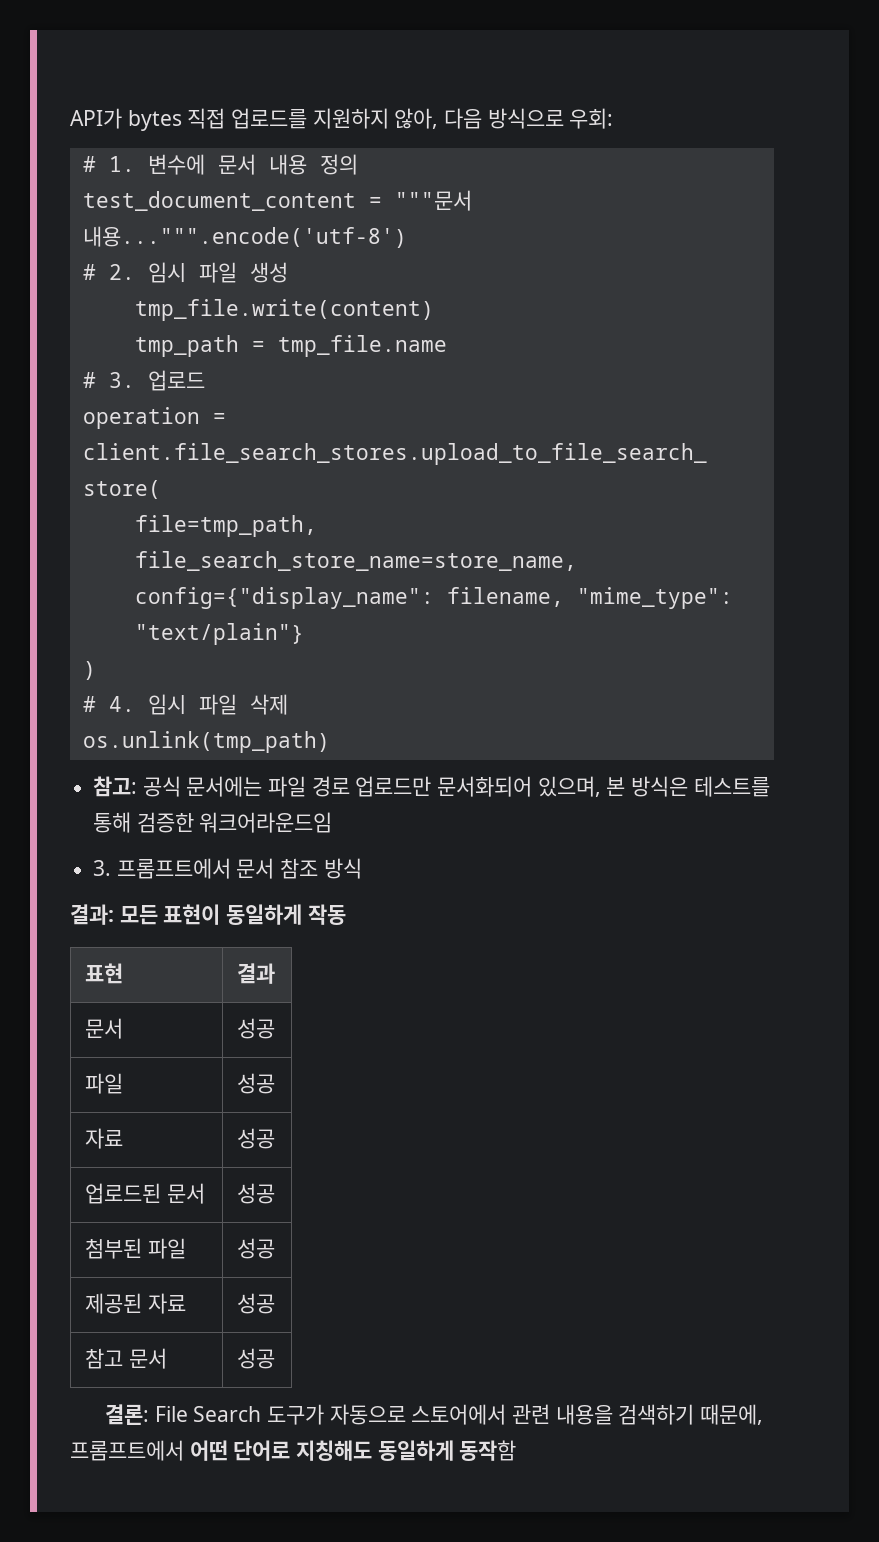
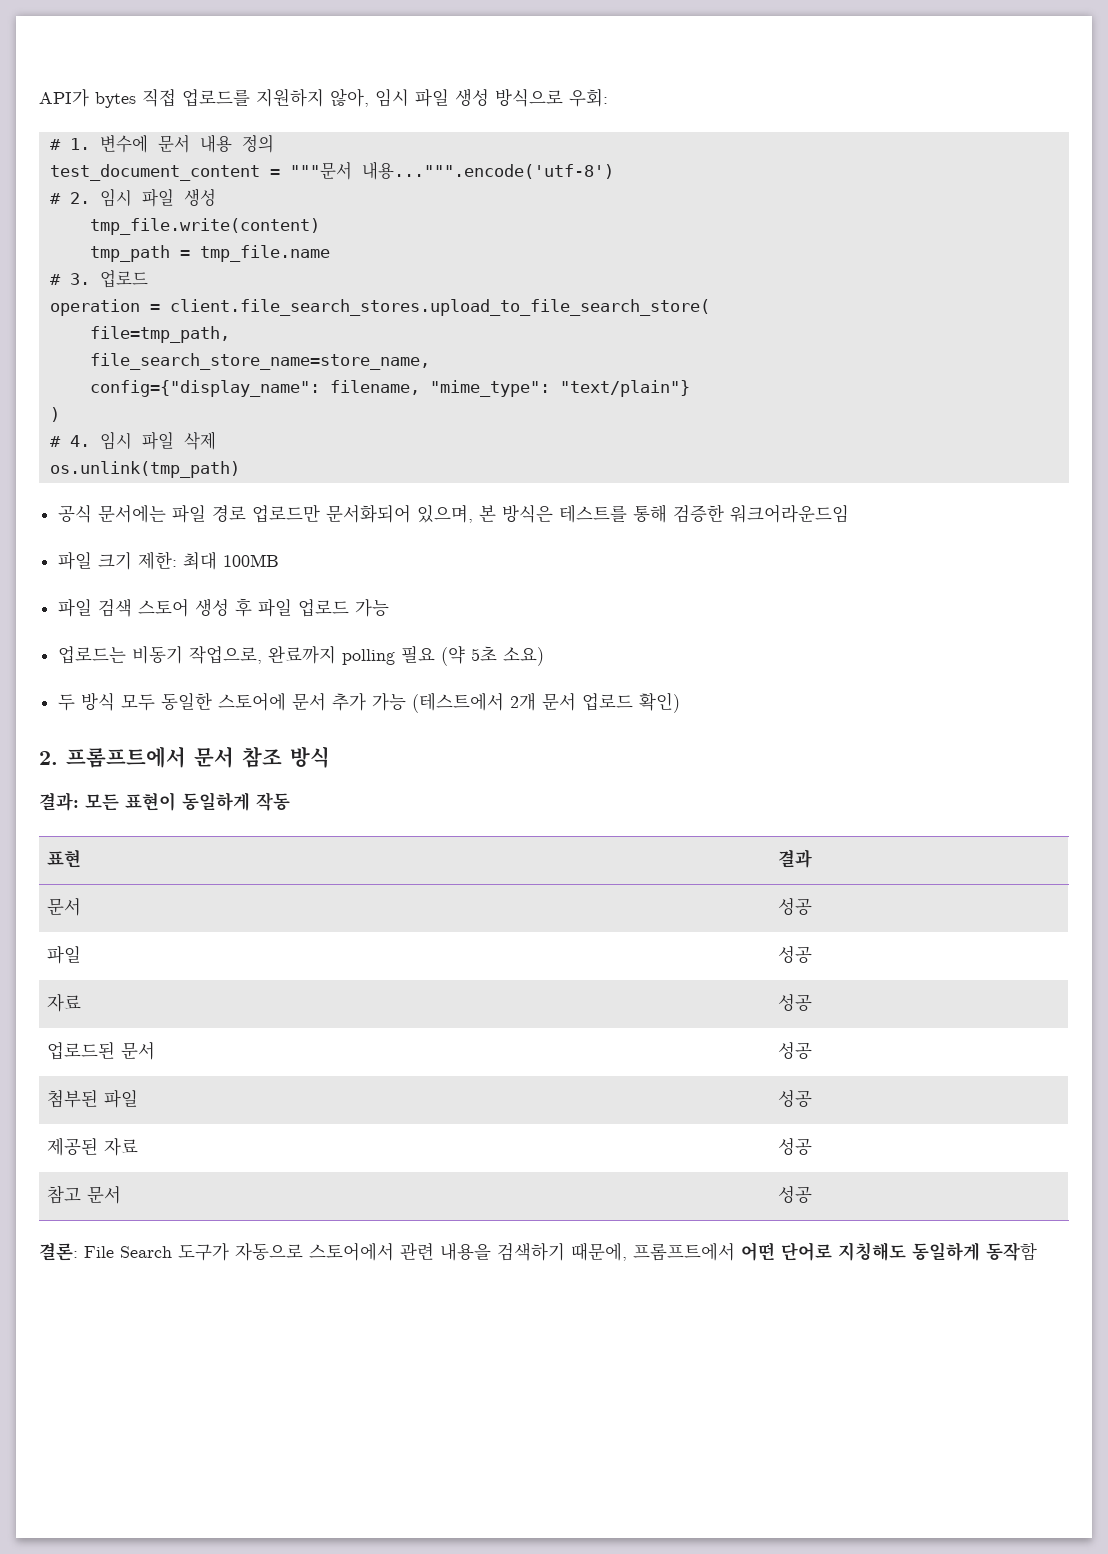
- API가 bytes 직접 업로드를 지원하지 않아, 다음 방식으로 우회:
+ API가 bytes 직접 업로드를 지원하지 않아, 임시 파일 생성 방식으로 우회:
- 참고: 공식 문서에는 파일 경로 업로드만 문서화되어 있으며, 본 방식은 테스트를 통해 검증한 워크어라운드임
+ 공식 문서에는 파일 경로 업로드만 문서화되어 있으며, 본 방식은 테스트를 통해 검증한 워크어라운드임
- 3. 프롬프트에서 문서 참조 방식
+ 파일 크기 제한: 최대 100MB
+ 파일 검색 스토어 생성 후 파일 업로드 가능
+ 업로드는 비동기 작업으로, 완료까지 polling 필요 (약 5초 소요)
+ 두 방식 모두 동일한 스토어에 문서 추가 가능 (테스트에서 2개 문서 업로드 확인)
+ 2. 프롬프트에서 문서 참조 방식

